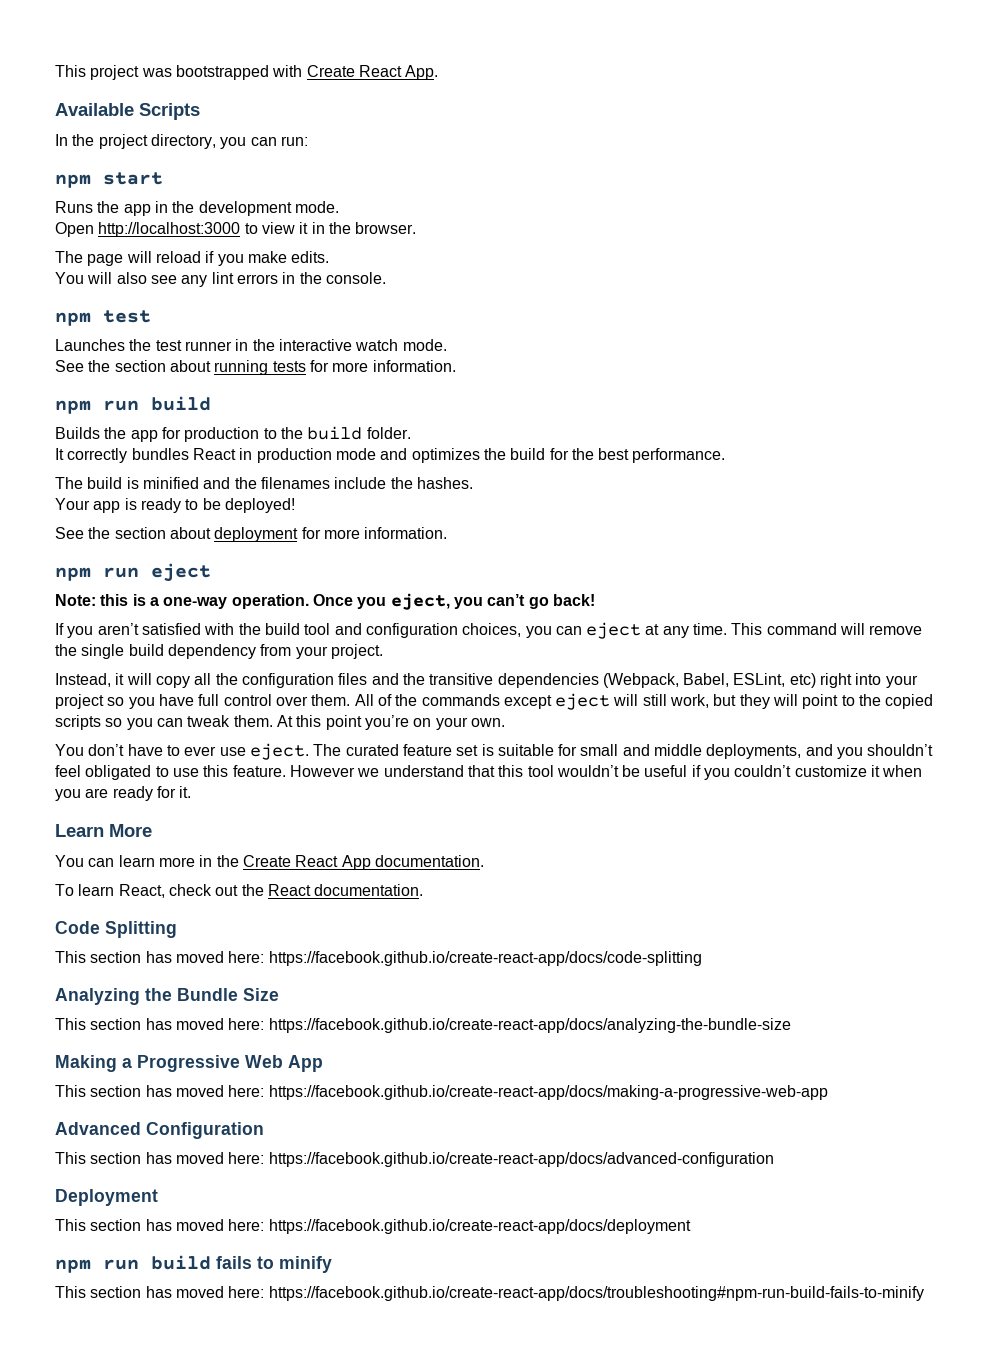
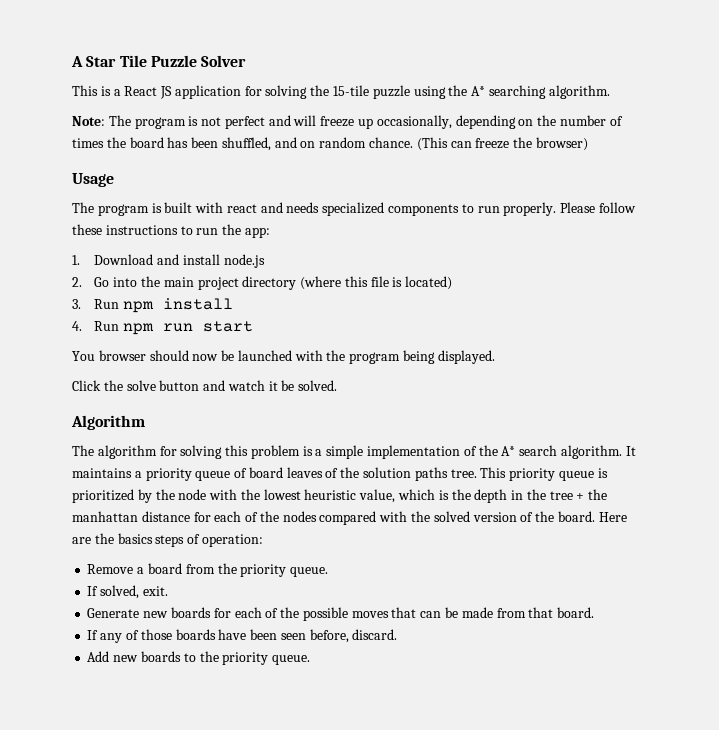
- This project was bootstrapped with Create React App.
- Available Scripts
- In the project directory, you can run:
- npm start
- Runs the app in the development mode.
- Open http://localhost:3000 to view it in the browser.
- The page will reload if you make edits.
- You will also see any lint errors in the console.
- npm test
- Launches the test runner in the interactive watch mode.
- See the section about running tests for more information.
- npm run build
- Builds the app for production to the build folder.
- It correctly bundles React in production mode and optimizes the build for the best performance.
- The build is minified and the filenames include the hashes.
- Your app is ready to be deployed!
- See the section about deployment for more information.
- npm run eject
- Note: this is a one-way operation. Once you eject, you can’t go back!
- If you aren’t satisfied with the build tool and configuration choices, you can eject at any time. This command will remove the single build dependency from your project.
- Instead, it will copy all the configuration files and the transitive dependencies (Webpack, Babel, ESLint, etc) right into your project so you have full control over them. All of the commands except eject will still work, but they will point to the copied scripts so you can tweak them. At this point you’re on your own.
- You don’t have to ever use eject. The curated feature set is suitable for small and middle deployments, and you shouldn’t feel obligated to use this feature. However we understand that this tool wouldn’t be useful if you couldn’t customize it when you are ready for it.
- Learn More
- You can learn more in the Create React App documentation.
- To learn React, check out the React documentation.
- Code Splitting
- This section has moved here: https://facebook.github.io/create-react-app/docs/code-splitting
- Analyzing the Bundle Size
- This section has moved here: https://facebook.github.io/create-react-app/docs/analyzing-the-bundle-size
- Making a Progressive Web App
- This section has moved here: https://facebook.github.io/create-react-app/docs/making-a-progressive-web-app
- Advanced Configuration
- This section has moved here: https://facebook.github.io/create-react-app/docs/advanced-configuration
- Deployment
- This section has moved here: https://facebook.github.io/create-react-app/docs/deployment
- npm run build fails to minify
- This section has moved here: https://facebook.github.io/create-react-app/docs/troubleshooting#npm-run-build-fails-to-minify
+ A Star Tile Puzzle Solver
+ This is a React JS application for solving the 15-tile puzzle using the A* searching algorithm.
+ Note: The program is not perfect and will freeze up occasionally, depending on the number of times the board has been shuffled, and on random chance. (This can freeze the browser)
+ Usage
+ The program is built with react and needs specialized components to run properly. Please follow these instructions to run the app:
+ 1. Download and install node.js
+ 2. Go into the main project directory (where this file is located)
+ 3. Run npm install
+ 4. Run npm run start
+ You browser should now be launched with the program being displayed.
+ Click the solve button and watch it be solved.
+ Algorithm
+ The algorithm for solving this problem is a simple implementation of the A* search algorithm. It maintains a priority queue of board leaves of the solution paths tree. This priority queue is prioritized by the node with the lowest heuristic value, which is the depth in the tree + the manhattan distance for each of the nodes compared with the solved version of the board. Here are the basics steps of operation:
+ Remove a board from the priority queue.
+ If solved, exit.
+ Generate new boards for each of the possible moves that can be made from that board.
+ If any of those boards have been seen before, discard.
+ Add new boards to the priority queue.

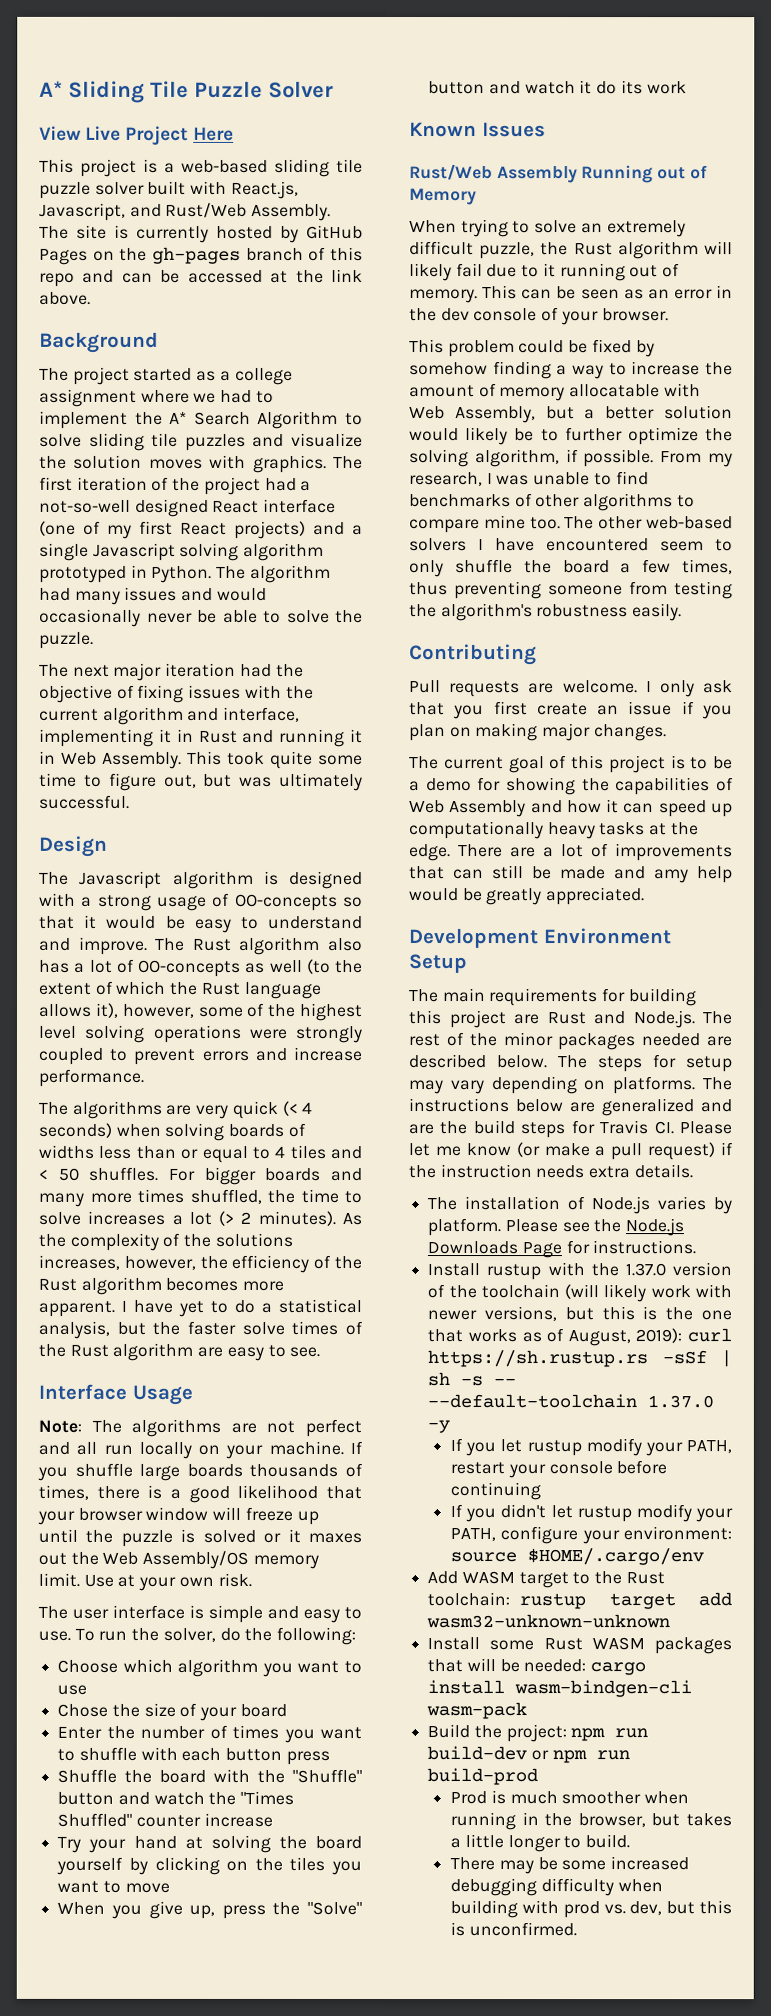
- A Star Tile Puzzle Solver
+ A* Sliding Tile Puzzle Solver
- This is a React JS application for solving the 15-tile puzzle using the A* searching algorithm.
+ View Live Project Here
+ This project is a web-based sliding tile puzzle solver built with React.js, Javascript, and Rust/Web Assembly. The site is currently hosted by GitHub Pages on the gh-pages branch of this repo and can be accessed at the link above.
+ Background
+ The project started as a college assignment where we had to implement the A* Search Algorithm to solve sliding tile puzzles and visualize the solution moves with graphics. The first iteration of the project had a not-so-well designed React interface (one of my first React projects) and a single Javascript solving algorithm prototyped in Python. The algorithm had many issues and would occasionally never be able to solve the puzzle.
+ The next major iteration had the objective of fixing issues with the current algorithm and interface, implementing it in Rust and running it in Web Assembly. This took quite some time to figure out, but was ultimately successful.
+ Design
+ The Javascript algorithm is designed with a strong usage of OO-concepts so that it would be easy to understand and improve. The Rust algorithm also has a lot of OO-concepts as well (to the extent of which the Rust language allows it), however, some of the highest level solving operations were strongly coupled to prevent errors and increase performance.
+ The algorithms are very quick (< 4 seconds) when solving boards of widths less than or equal to 4 tiles and < 50 shuffles. For bigger boards and many more times shuffled, the time to solve increases a lot (> 2 minutes). As the complexity of the solutions increases, however, the efficiency of the Rust algorithm becomes more apparent. I have yet to do a statistical analysis, but the faster solve times of the Rust algorithm are easy to see.
+ Interface Usage
- Note: The program is not perfect and will freeze up occasionally, depending on the number of times the board has been shuffled, and on random chance. (This can freeze the browser)
- Usage
- The program is built with react and needs specialized components to run properly. Please follow these instructions to run the app:
- 1. Download and install node.js
- 2. Go into the main project directory (where this file is located)
- 3. Run npm install
- 4. Run npm run start
- You browser should now be launched with the program being displayed.
- Click the solve button and watch it be solved.
- Algorithm
- The algorithm for solving this problem is a simple implementation of the A* search algorithm. It maintains a priority queue of board leaves of the solution paths tree. This priority queue is prioritized by the node with the lowest heuristic value, which is the depth in the tree + the manhattan distance for each of the nodes compared with the solved version of the board. Here are the basics steps of operation:
- Remove a board from the priority queue.
- If solved, exit.
- Generate new boards for each of the possible moves that can be made from that board.
- If any of those boards have been seen before, discard.
- Add new boards to the priority queue.
+ Note: The algorithms are not perfect and all run locally on your machine. If you shuffle large boards thousands of times, there is a good likelihood that your browser window will freeze up until the puzzle is solved or it maxes out the Web Assembly/OS memory limit. Use at your own risk.
+ The user interface is simple and easy to use. To run the solver, do the following:
+ Choose which algorithm you want to use
+ Chose the size of your board
+ Enter the number of times you want to shuffle with each button press
+ Shuffle the board with the "Shuffle" button and watch the "Times Shuffled" counter increase
+ Try your hand at solving the board yourself by clicking on the tiles you want to move
+ When you give up, press the "Solve" button and watch it do its work
+ Known Issues
+ Rust/Web Assembly Running out of Memory
+ When trying to solve an extremely difficult puzzle, the Rust algorithm will likely fail due to it running out of memory. This can be seen as an error in the dev console of your browser.
+ This problem could be fixed by somehow finding a way to increase the amount of memory allocatable with Web Assembly, but a better solution would likely be to further optimize the solving algorithm, if possible. From my research, I was unable to find benchmarks of other algorithms to compare mine too. The other web-based solvers I have encountered seem to only shuffle the board a few times, thus preventing someone from testing the algorithm's robustness easily.
+ Contributing
+ Pull requests are welcome. I only ask that you first create an issue if you plan on making major changes.
+ The current goal of this project is to be a demo for showing the capabilities of Web Assembly and how it can speed up computationally heavy tasks at the edge. There are a lot of improvements that can still be made and amy help would be greatly appreciated.
+ Development Environment Setup
+ The main requirements for building this project are Rust and Node.js. The rest of the minor packages needed are described below. The steps for setup may vary depending on platforms. The instructions below are generalized and are the build steps for Travis CI. Please let me know (or make a pull request) if the instruction needs extra details.
+ The installation of Node.js varies by platform. Please see the Node.js Downloads Page for instructions.
+ Install rustup with the 1.37.0 version of the toolchain (will likely work with newer versions, but this is the one that works as of August, 2019): curl https://sh.rustup.rs -sSf | sh -s -- --default-toolchain 1.37.0 -y
+ If you let rustup modify your PATH, restart your console before continuing
+ If you didn't let rustup modify your PATH, configure your environment: source $HOME/.cargo/env
+ Add WASM target to the Rust toolchain: rustup target add wasm32-unknown-unknown
+ Install some Rust WASM packages that will be needed: cargo install wasm-bindgen-cli wasm-pack
+ Build the project: npm run build-dev or npm run build-prod
+ Prod is much smoother when running in the browser, but takes a little longer to build.
+ There may be some increased debugging difficulty when building with prod vs. dev, but this is unconfirmed.

